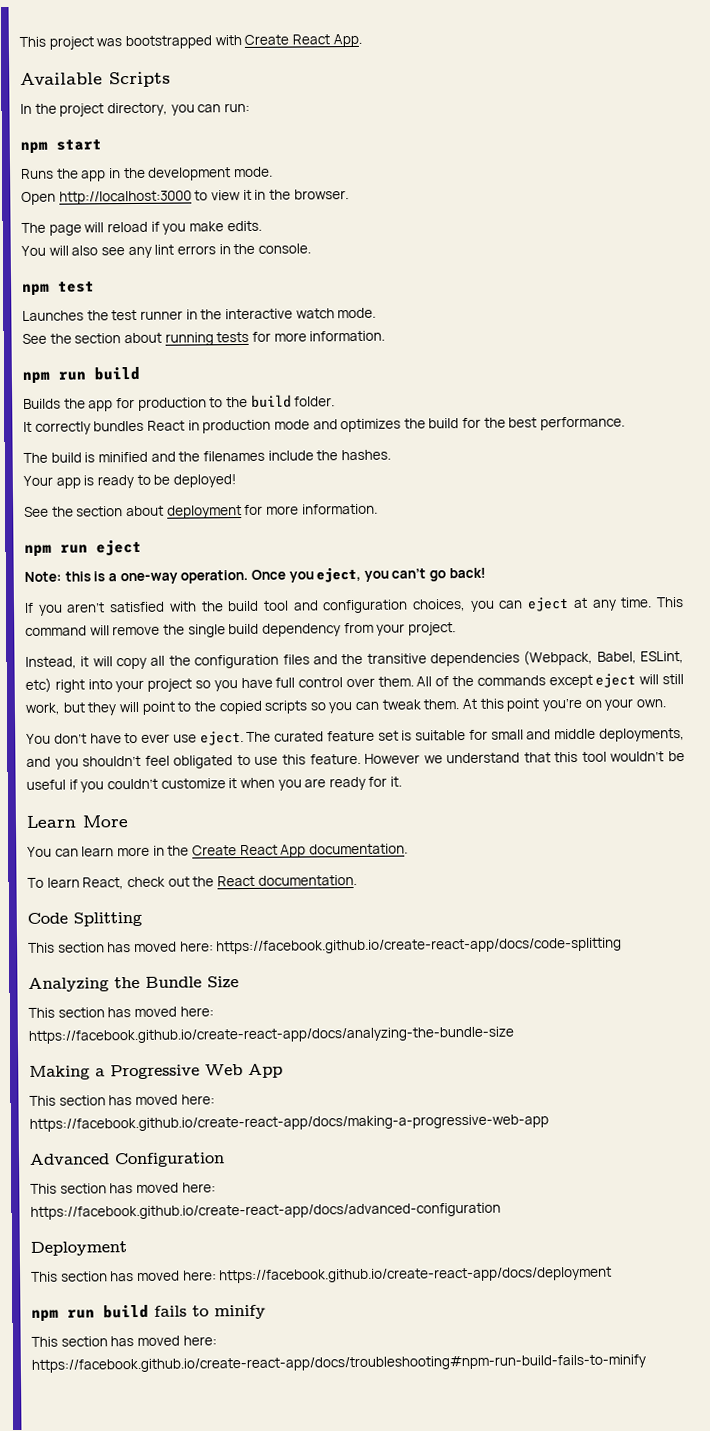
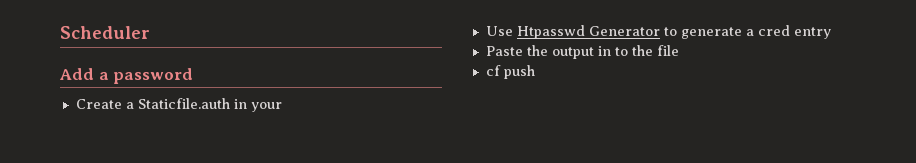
- This project was bootstrapped with Create React App.
- Available Scripts
- In the project directory, you can run:
- npm start
- Runs the app in the development mode.
- Open http://localhost:3000 to view it in the browser.
- The page will reload if you make edits.
- You will also see any lint errors in the console.
- npm test
- Launches the test runner in the interactive watch mode.
- See the section about running tests for more information.
- npm run build
- Builds the app for production to the build folder.
- It correctly bundles React in production mode and optimizes the build for the best performance.
- The build is minified and the filenames include the hashes.
- Your app is ready to be deployed!
- See the section about deployment for more information.
- npm run eject
- Note: this is a one-way operation. Once you eject, you can’t go back!
- If you aren’t satisfied with the build tool and configuration choices, you can eject at any time. This command will remove the single build dependency from your project.
- Instead, it will copy all the configuration files and the transitive dependencies (Webpack, Babel, ESLint, etc) right into your project so you have full control over them. All of the commands except eject will still work, but they will point to the copied scripts so you can tweak them. At this point you’re on your own.
- You don’t have to ever use eject. The curated feature set is suitable for small and middle deployments, and you shouldn’t feel obligated to use this feature. However we understand that this tool wouldn’t be useful if you couldn’t customize it when you are ready for it.
- Learn More
- You can learn more in the Create React App documentation.
- To learn React, check out the React documentation.
- Code Splitting
- This section has moved here: https://facebook.github.io/create-react-app/docs/code-splitting
- Analyzing the Bundle Size
- This section has moved here: https://facebook.github.io/create-react-app/docs/analyzing-the-bundle-size
- Making a Progressive Web App
- This section has moved here: https://facebook.github.io/create-react-app/docs/making-a-progressive-web-app
- Advanced Configuration
- This section has moved here: https://facebook.github.io/create-react-app/docs/advanced-configuration
- Deployment
- This section has moved here: https://facebook.github.io/create-react-app/docs/deployment
- npm run build fails to minify
- This section has moved here: https://facebook.github.io/create-react-app/docs/troubleshooting#npm-run-build-fails-to-minify
+ Scheduler
+ Add a password
+ Create a Staticfile.auth in your
+ Use Htpasswd Generator to generate a cred entry
+ Paste the output in to the file
+ cf push

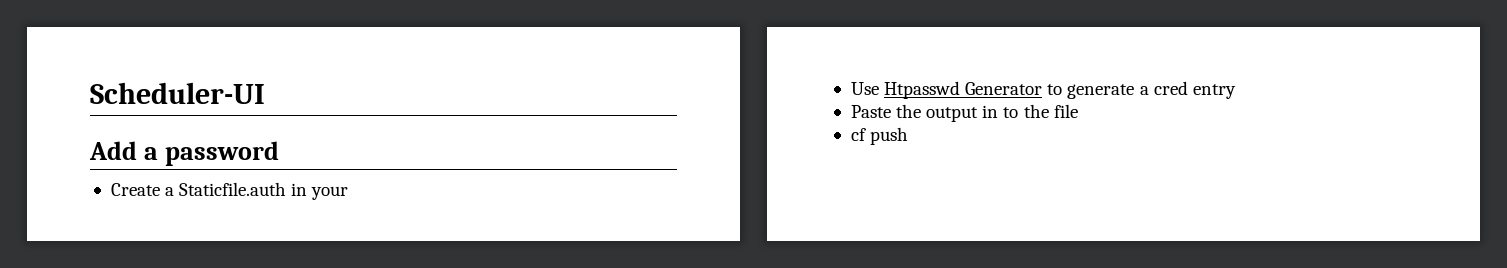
- Scheduler
+ Scheduler-UI

